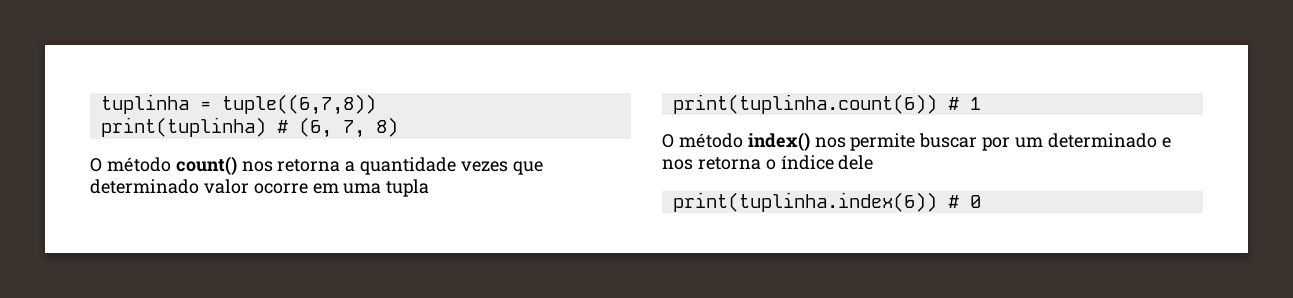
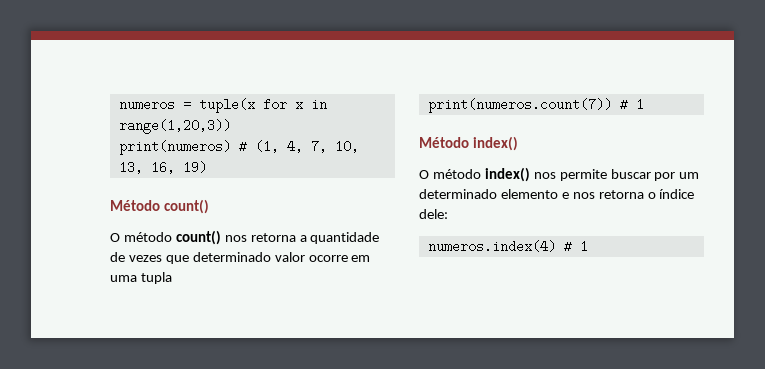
- tuplinha = tuple((6,7,8))
- print(tuplinha) # (6, 7, 8)
+ numeros = tuple(x for x in range(1,20,3))
+ print(numeros) # (1, 4, 7, 10, 13, 16, 19)
+ Método count()
- O método count() nos retorna a quantidade vezes que determinado valor ocorre em uma tupla
+ O método count() nos retorna a quantidade de vezes que determinado valor ocorre em uma tupla
- print(tuplinha.count(6)) # 1
+ print(numeros.count(7)) # 1
+ Método index()
- O método index() nos permite buscar por um determinado e nos retorna o índice dele
- print(tuplinha.index(6)) # 0
+ O método index() nos permite buscar por um determinado elemento e nos retorna o índice dele:
+ numeros.index(4) # 1

